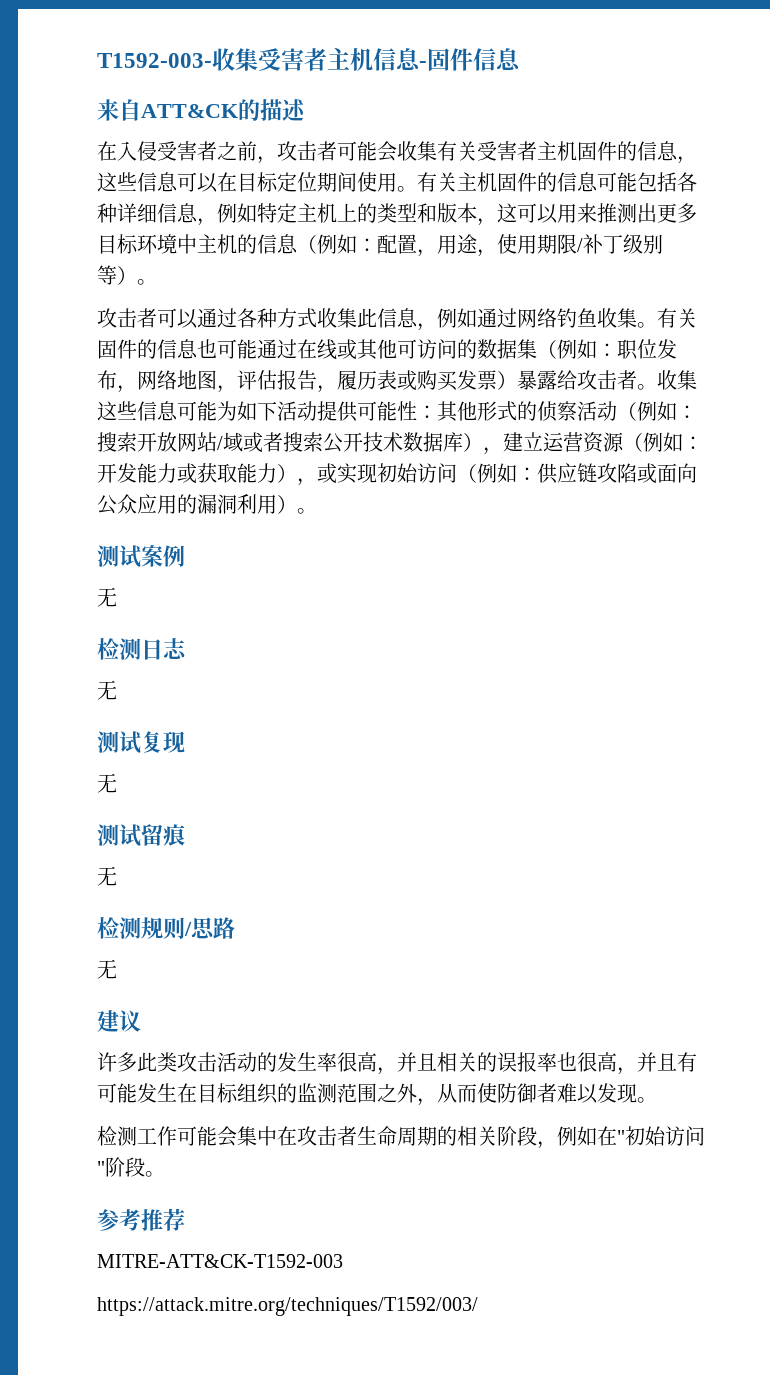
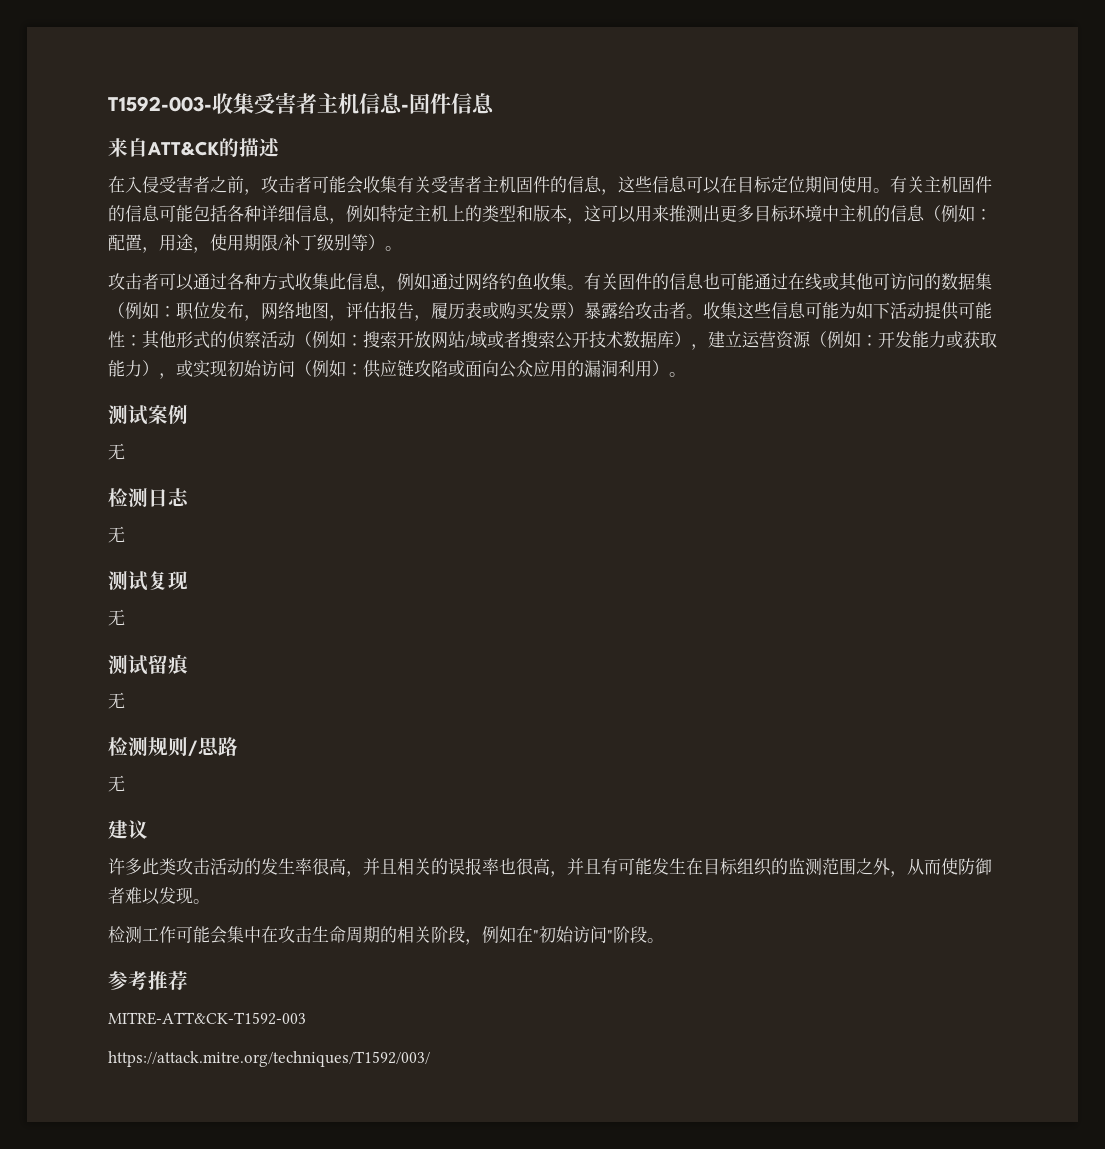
- 检测工作可能会集中在攻击者生命周期的相关阶段，例如在"初始访问"阶段。
+ 检测工作可能会集中在攻击生命周期的相关阶段，例如在"初始访问"阶段。

